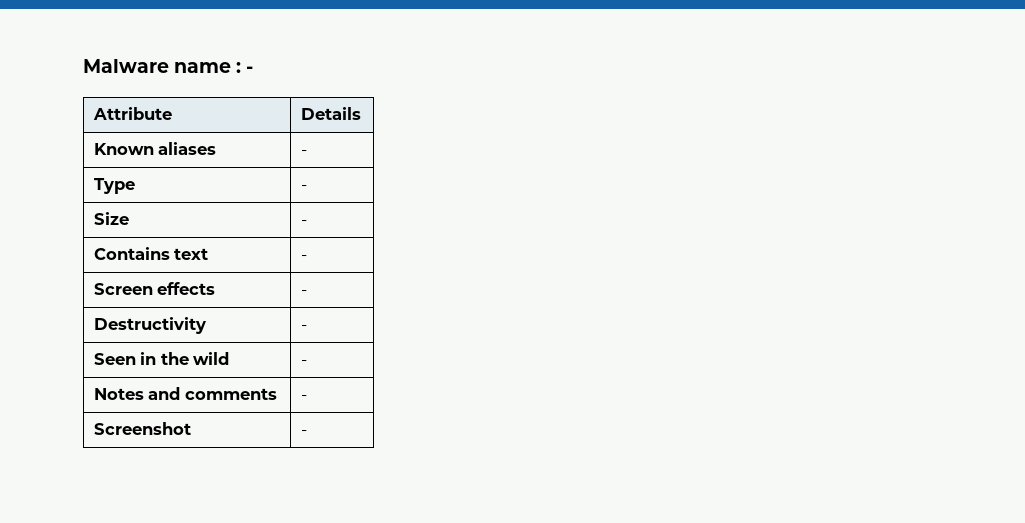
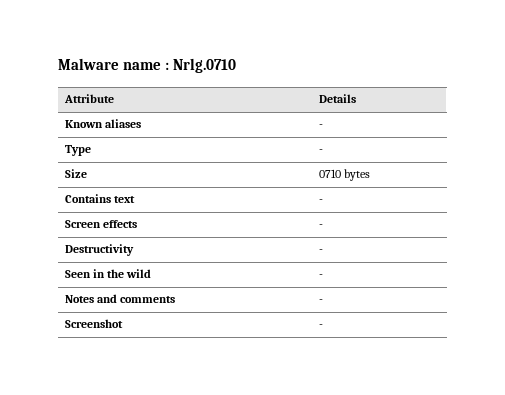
- Malware name : -
+ Malware name : Nrlg.0710
- Size | -
+ Size | 0710 bytes

